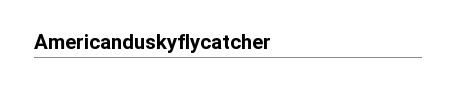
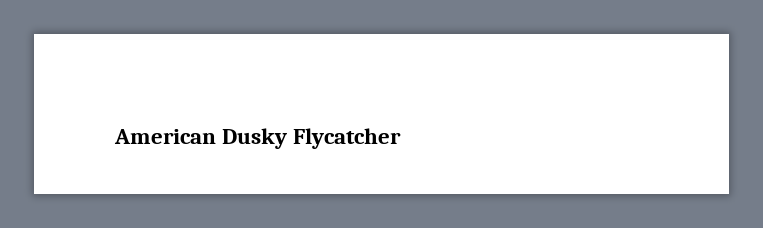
- Americanduskyflycatcher
+ American Dusky Flycatcher

